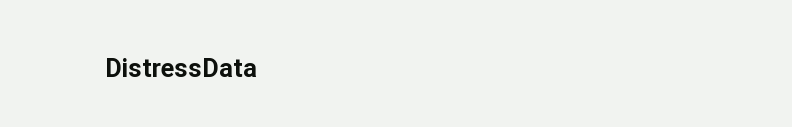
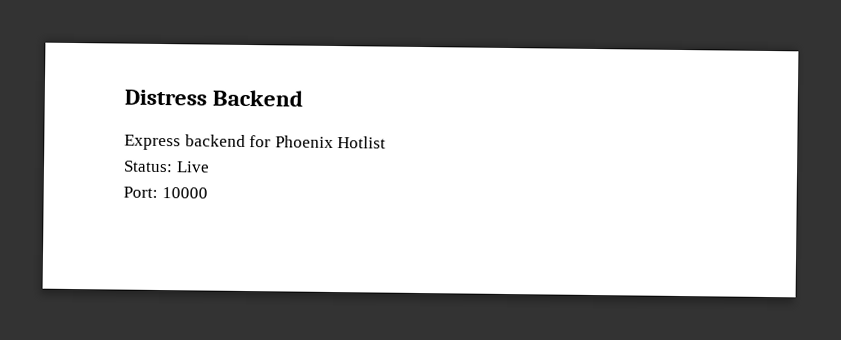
- DistressData
+ Distress Backend
+ Express backend for Phoenix Hotlist
+ Status: Live
+ Port: 10000

